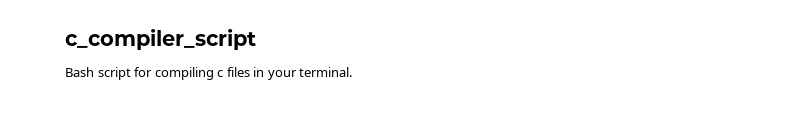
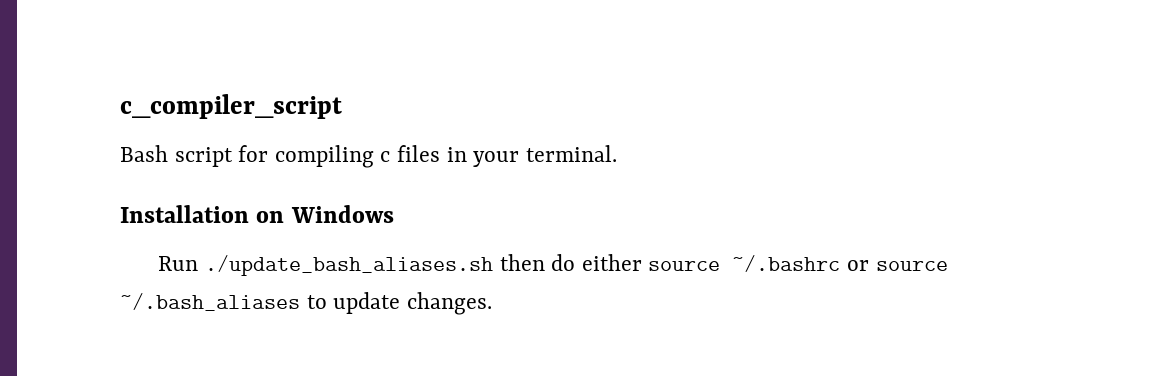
+ Installation on Windows
+ Run ./update_bash_aliases.sh then do either source ~/.bashrc or source ~/.bash_aliases to update changes.

